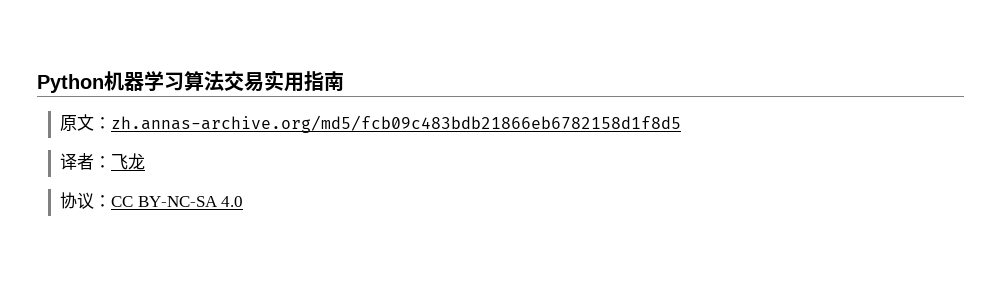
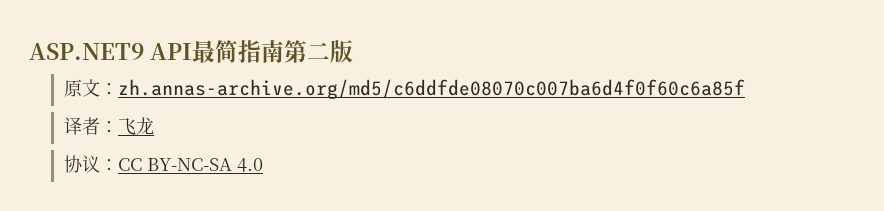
- Python机器学习算法交易实用指南
+ ASP.NET9 API最简指南第二版
- 原文：zh.annas-archive.org/md5/fcb09c483bdb21866eb6782158d1f8d5
+ 原文：zh.annas-archive.org/md5/c6ddfde08070c007ba6d4f0f60c6a85f

